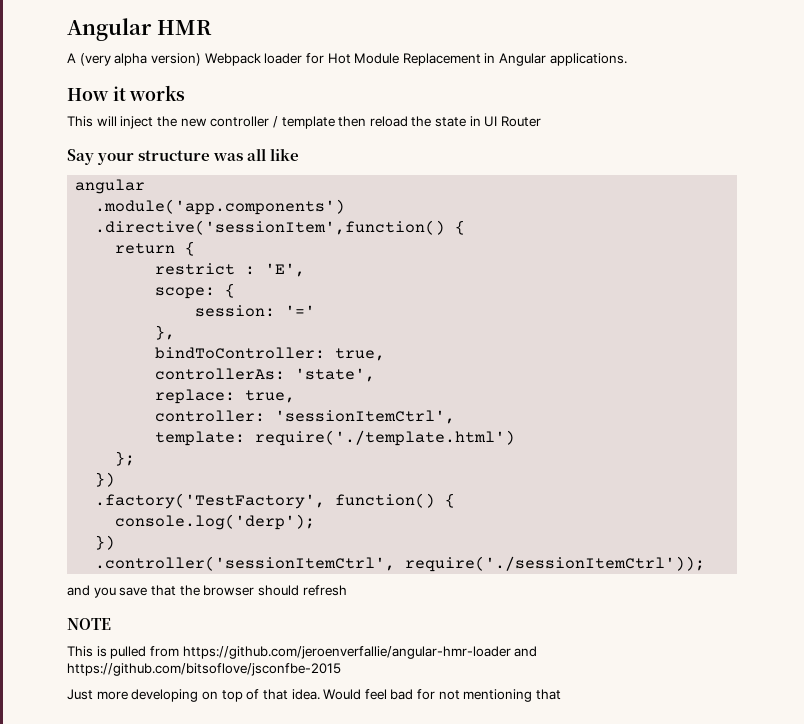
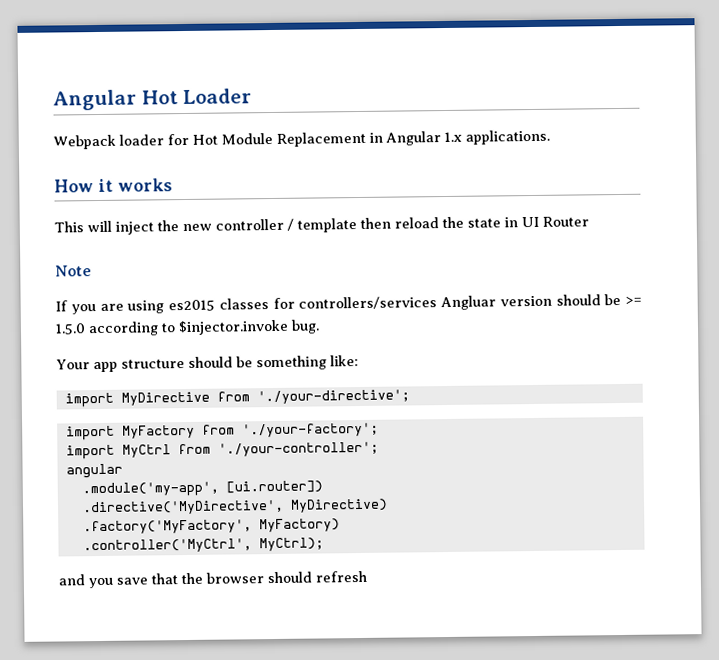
- Angular HMR
- A (very alpha version) Webpack loader for Hot Module Replacement in Angular applications.
+ Angular Hot Loader
+ Webpack loader for Hot Module Replacement in Angular 1.x applications.
- Say your structure was all like
+ Note
+ If you are using es2015 classes for controllers/services Angluar version should be >= 1.5.0 according to $injector.invoke bug.
+ Your app structure should be something like:
+ import MyDirective from './your-directive';
+ import MyFactory from './your-factory';
+ import MyCtrl from './your-controller';
  angular
- .module('app.components')
- .directive('sessionItem',function() {
- return {
- restrict : 'E',
- scope: {
- session: '='
- },
- bindToController: true,
- controllerAs: 'state',
- replace: true,
- controller: 'sessionItemCtrl',
- template: require('./template.html')
- };
- })
- .factory('TestFactory', function() {
- console.log('derp');
- })
- .controller('sessionItemCtrl', require('./sessionItemCtrl'));
+ .module('my-app', [ui.router])
+ .directive('MyDirective', MyDirective)
+ .factory('MyFactory', MyFactory)
+ .controller('MyCtrl', MyCtrl);
- NOTE
- This is pulled from https://github.com/jeroenverfallie/angular-hmr-loader and https://github.com/bitsoflove/jsconfbe-2015
- Just more developing on top of that idea. Would feel bad for not mentioning that

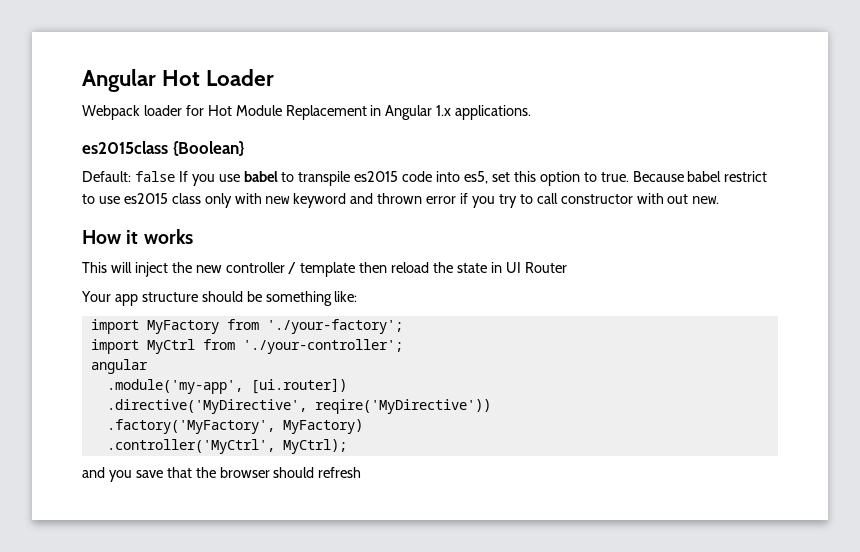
+ es2015class {Boolean}
+ Default: false If you use babel to transpile es2015 code into es5, set this option to true. Because babel restrict to use es2015 class only with new keyword and thrown error if you try to call constructor with out new.
- Note
- If you are using es2015 classes for controllers/services Angluar version should be >= 1.5.0 according to $injector.invoke bug.
- import MyDirective from './your-directive';
- .directive('MyDirective', MyDirective)
+ .directive('MyDirective', reqire('MyDirective'))

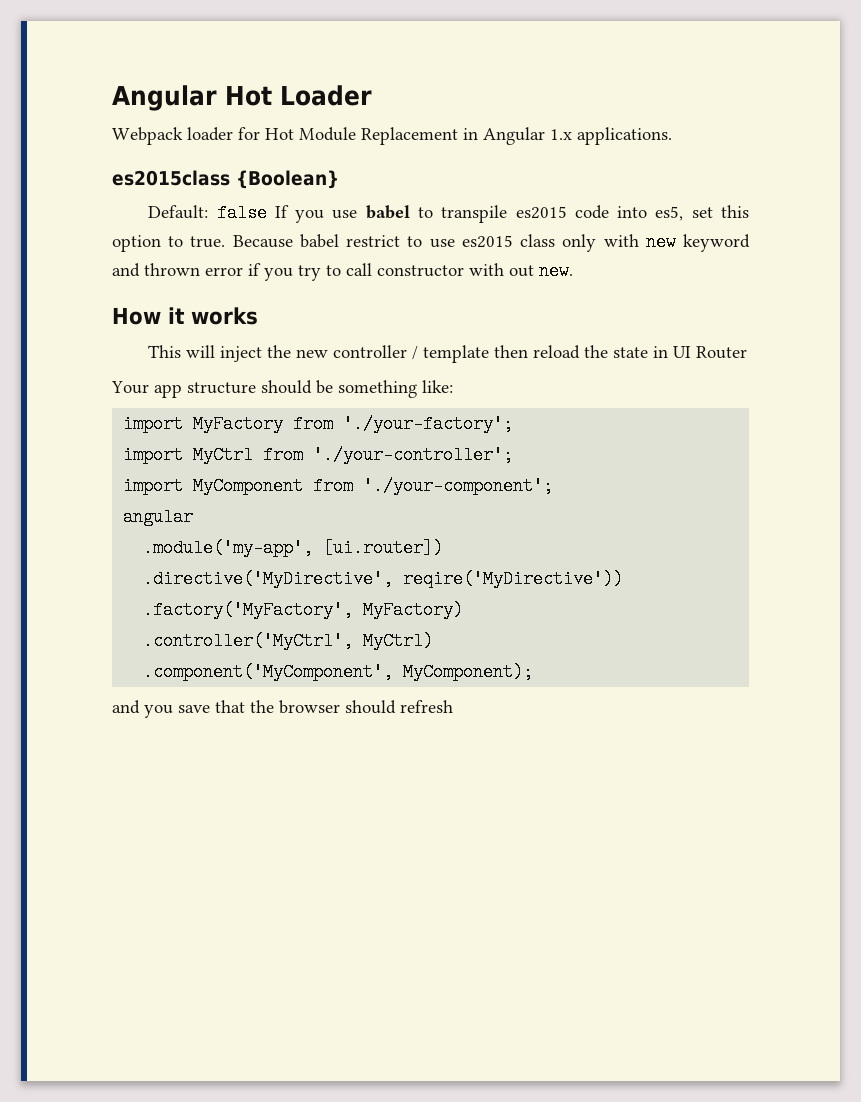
+ import MyComponent from './your-component';
- .controller('MyCtrl', MyCtrl);
+ .controller('MyCtrl', MyCtrl)
+ .component('MyComponent', MyComponent);

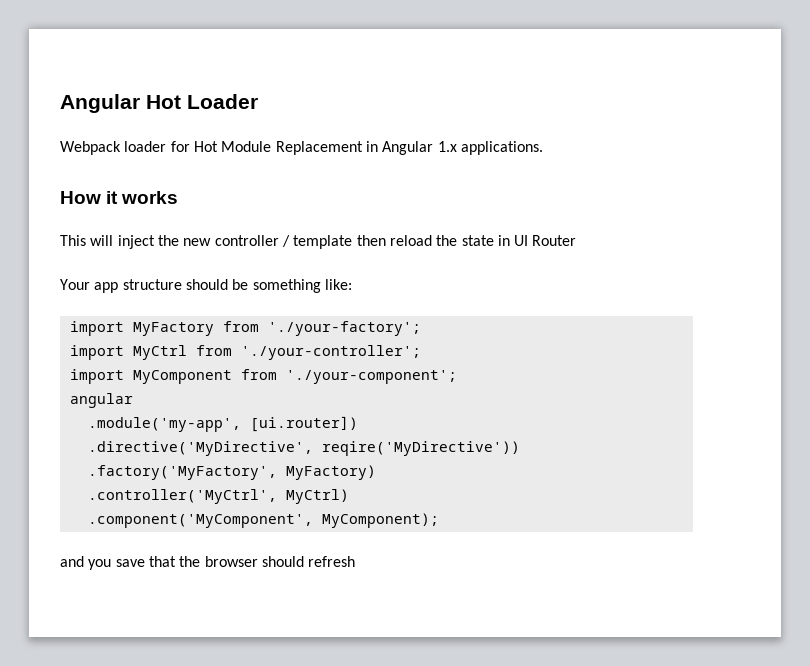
- es2015class {Boolean}
- Default: false If you use babel to transpile es2015 code into es5, set this option to true. Because babel restrict to use es2015 class only with new keyword and thrown error if you try to call constructor with out new.

